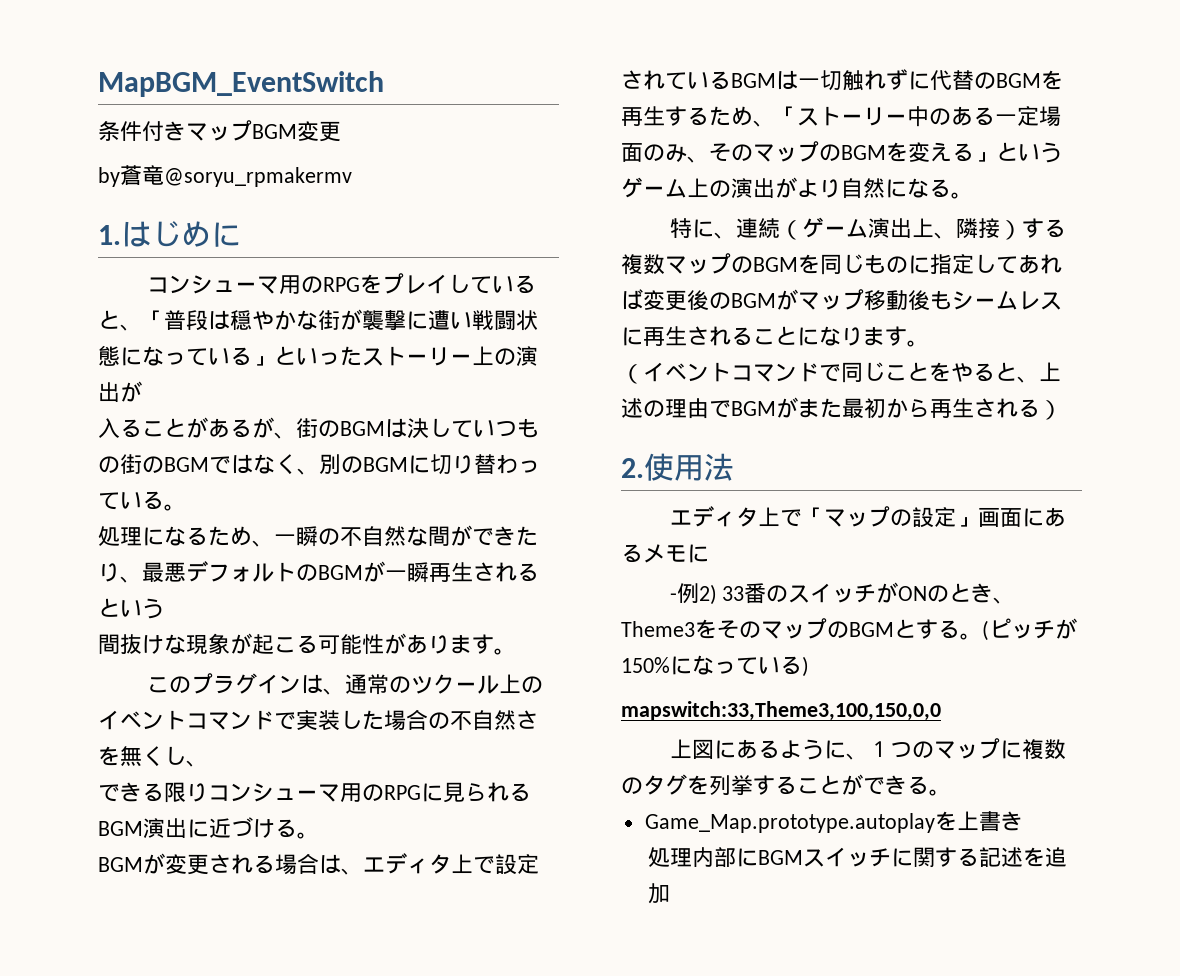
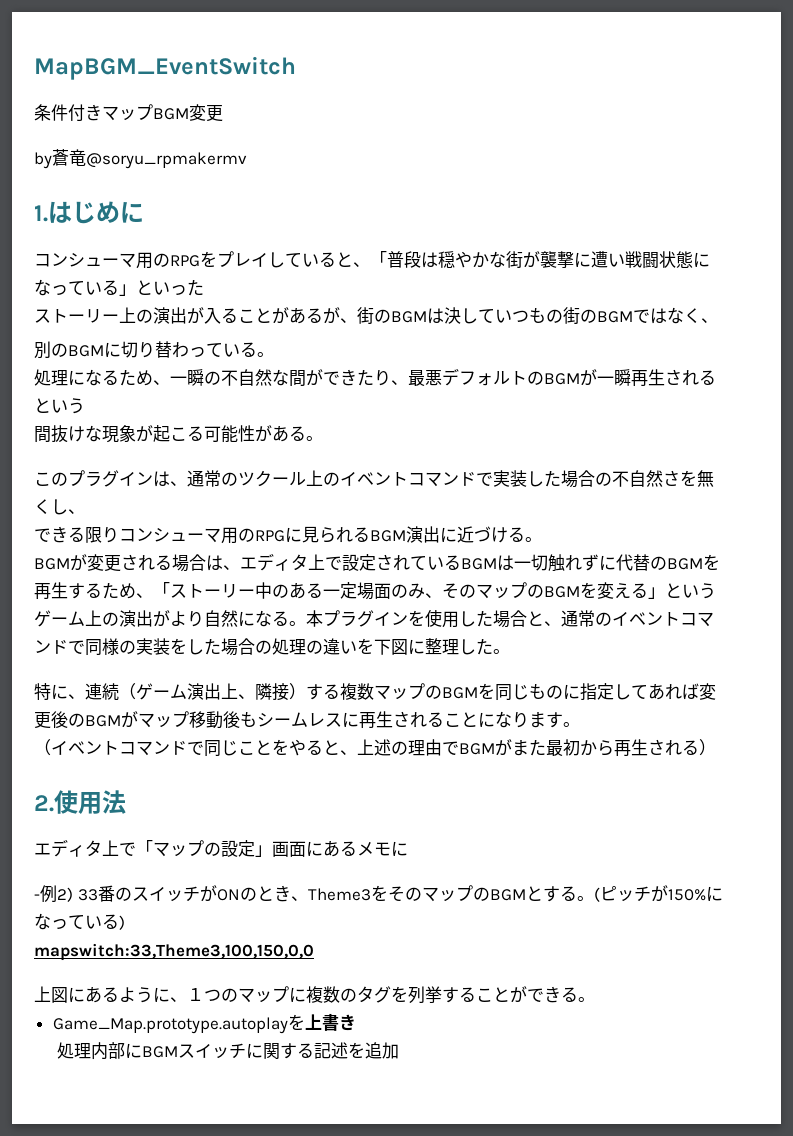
- コンシューマ用のRPGをプレイしていると、「普段は穏やかな街が襲撃に遭い戦闘状態になっている」といったストーリー上の演出が
- 入ることがあるが、街のBGMは決していつもの街のBGMではなく、別のBGMに切り替わっている。
+ コンシューマ用のRPGをプレイしていると、「普段は穏やかな街が襲撃に遭い戦闘状態になっている」といった
+ ストーリー上の演出が入ることがあるが、街のBGMは決していつもの街のBGMではなく、
+ 別のBGMに切り替わっている。
- 間抜けな現象が起こる可能性があります。
+ 間抜けな現象が起こる可能性がある。
+ 本プラグインを使用した場合と、通常のイベントコマンドで同様の実装をした場合の処理の違いを下図に整理した。

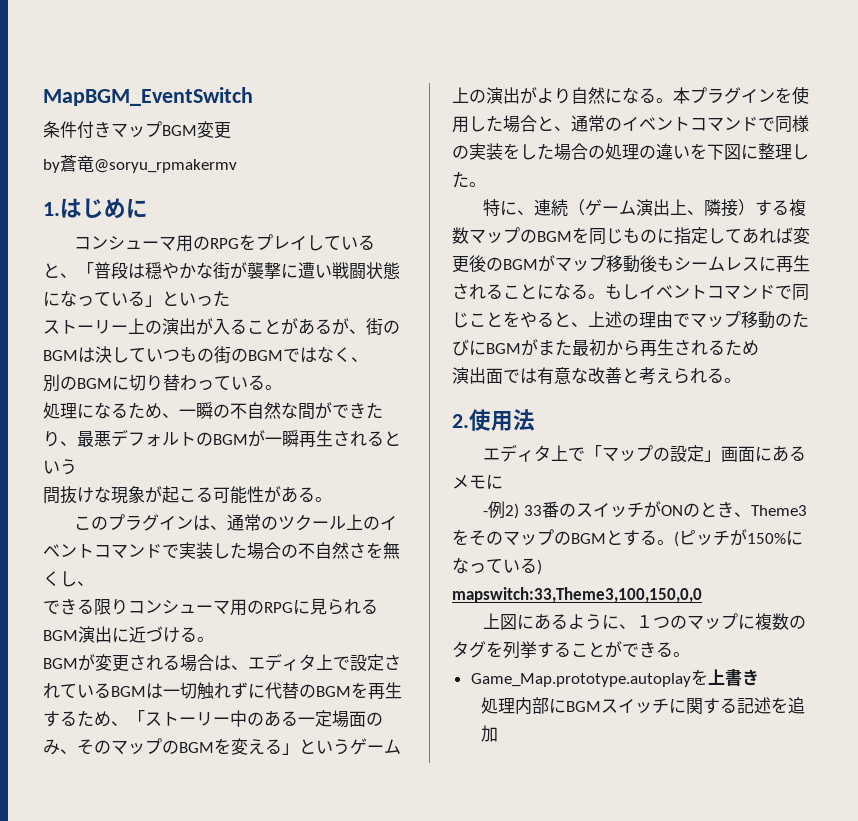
- 特に、連続（ゲーム演出上、隣接）する複数マップのBGMを同じものに指定してあれば変更後のBGMがマップ移動後もシームレスに再生されることになります。
- （イベントコマンドで同じことをやると、上述の理由でBGMがまた最初から再生される）
+ 特に、連続（ゲーム演出上、隣接）する複数マップのBGMを同じものに指定してあれば変更後のBGMがマップ移動後もシームレスに再生されることになる。もしイベントコマンドで同じことをやると、上述の理由でマップ移動のたびにBGMがまた最初から再生されるため
+ 演出面では有意な改善と考えられる。

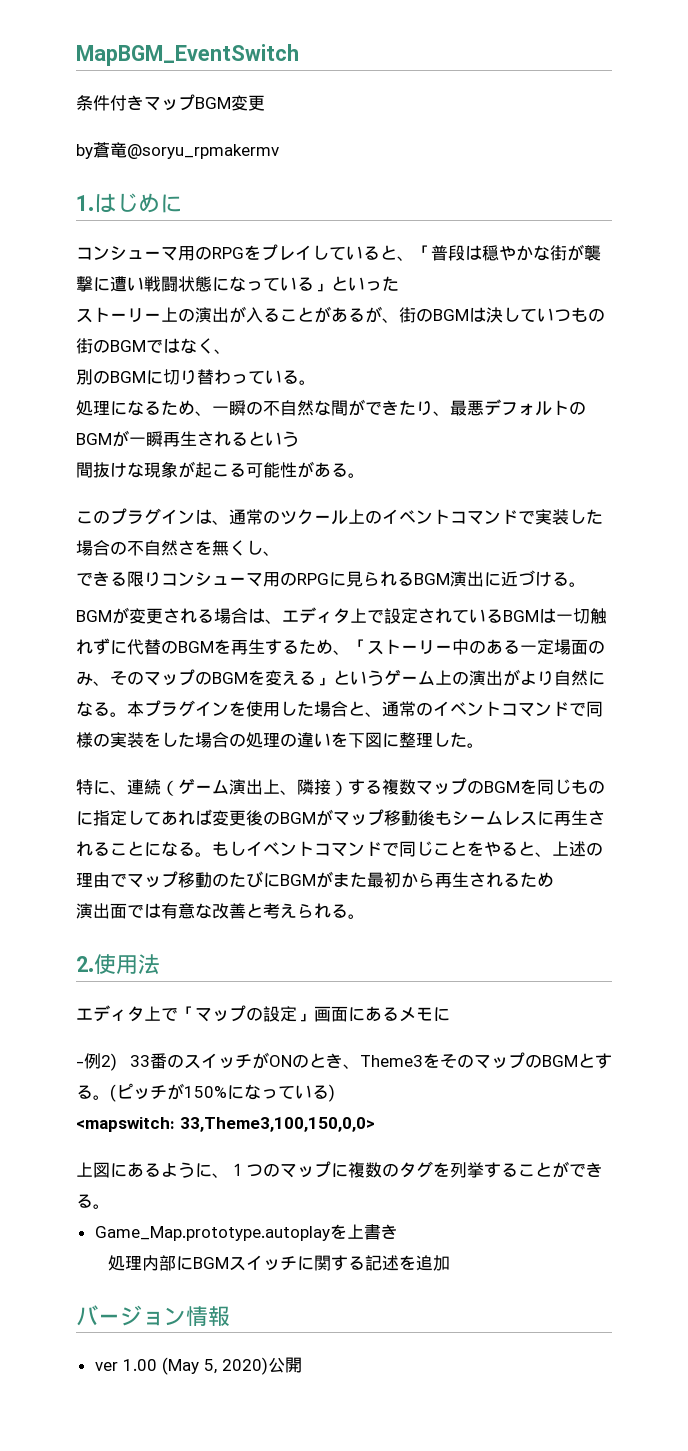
- mapswitch:33,Theme3,100,150,0,0
+ <mapswitch: 33,Theme3,100,150,0,0>
+ バージョン情報
+ ver 1.00 (May 5, 2020)公開

